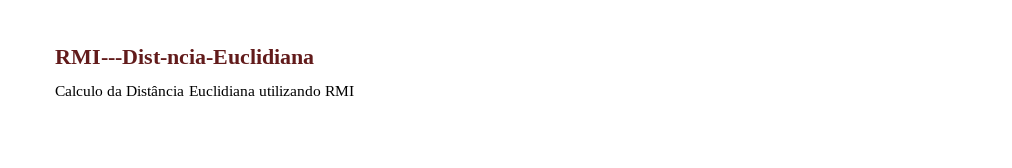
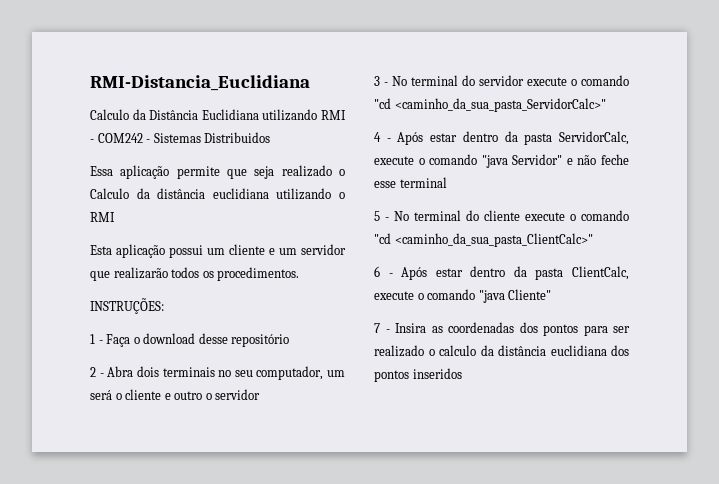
- RMI---Dist-ncia-Euclidiana
+ RMI-Distancia_Euclidiana
- Calculo da Distância Euclidiana utilizando RMI
+ Calculo da Distância Euclidiana utilizando RMI - COM242 - Sistemas Distribuidos
+ Essa aplicação permite que seja realizado o Calculo da distância euclidiana utilizando o RMI
+ Esta aplicação possui um cliente e um servidor que realizarão todos os procedimentos.
+ INSTRUÇÕES:
+ 1 - Faça o download desse repositório
+ 2 - Abra dois terminais no seu computador, um será o cliente e outro o servidor
+ 3 - No terminal do servidor execute o comando "cd <caminho_da_sua_pasta_ServidorCalc>"
+ 4 - Após estar dentro da pasta ServidorCalc, execute o comando "java Servidor" e não feche esse terminal
+ 5 - No terminal do cliente execute o comando "cd <caminho_da_sua_pasta_ClientCalc>"
+ 6 - Após estar dentro da pasta ClientCalc, execute o comando "java Cliente"
+ 7 - Insira as coordenadas dos pontos para ser realizado o calculo da distância euclidiana dos pontos inseridos

